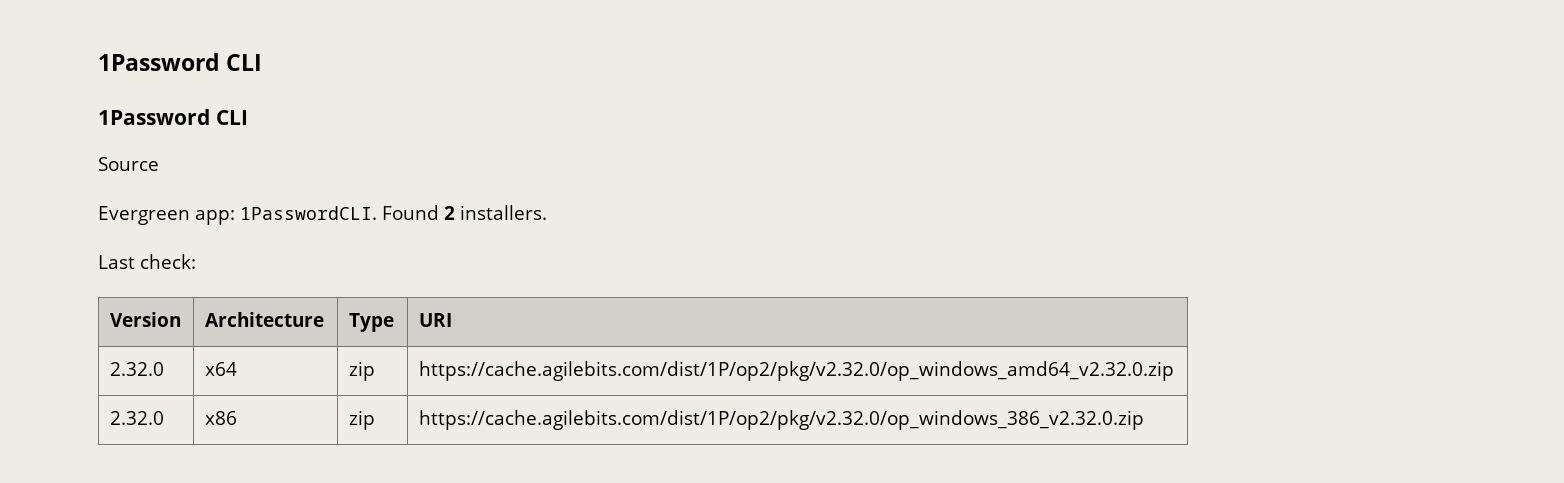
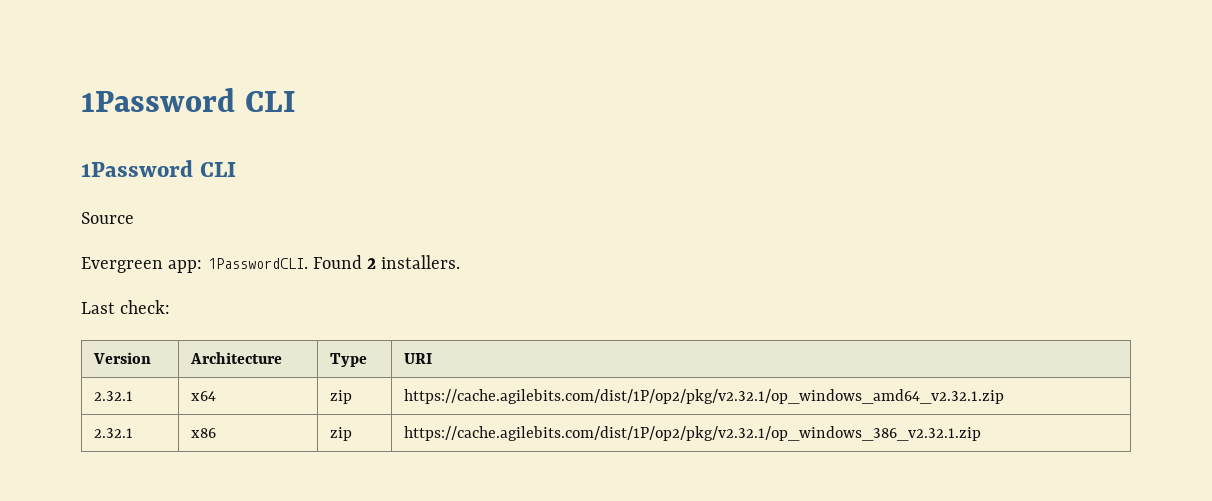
- 2.32.0 | x64 | zip | https://cache.agilebits.com/dist/1P/op2/pkg/v2.32.0/op_windows_amd64_v2.32.0.zip
- 2.32.0 | x86 | zip | https://cache.agilebits.com/dist/1P/op2/pkg/v2.32.0/op_windows_386_v2.32.0.zip
+ 2.32.1 | x64 | zip | https://cache.agilebits.com/dist/1P/op2/pkg/v2.32.1/op_windows_amd64_v2.32.1.zip
+ 2.32.1 | x86 | zip | https://cache.agilebits.com/dist/1P/op2/pkg/v2.32.1/op_windows_386_v2.32.1.zip

